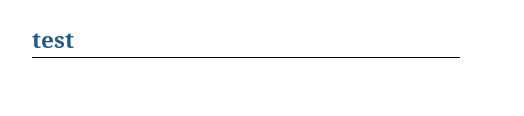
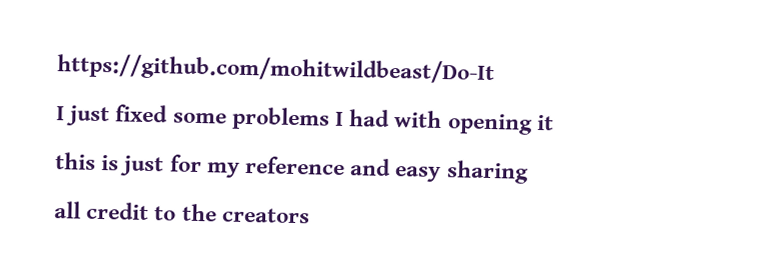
- test
+ https://github.com/mohitwildbeast/Do-It
+ I just fixed some problems I had with opening it
+ this is just for my reference and easy sharing
+ all credit to the creators

